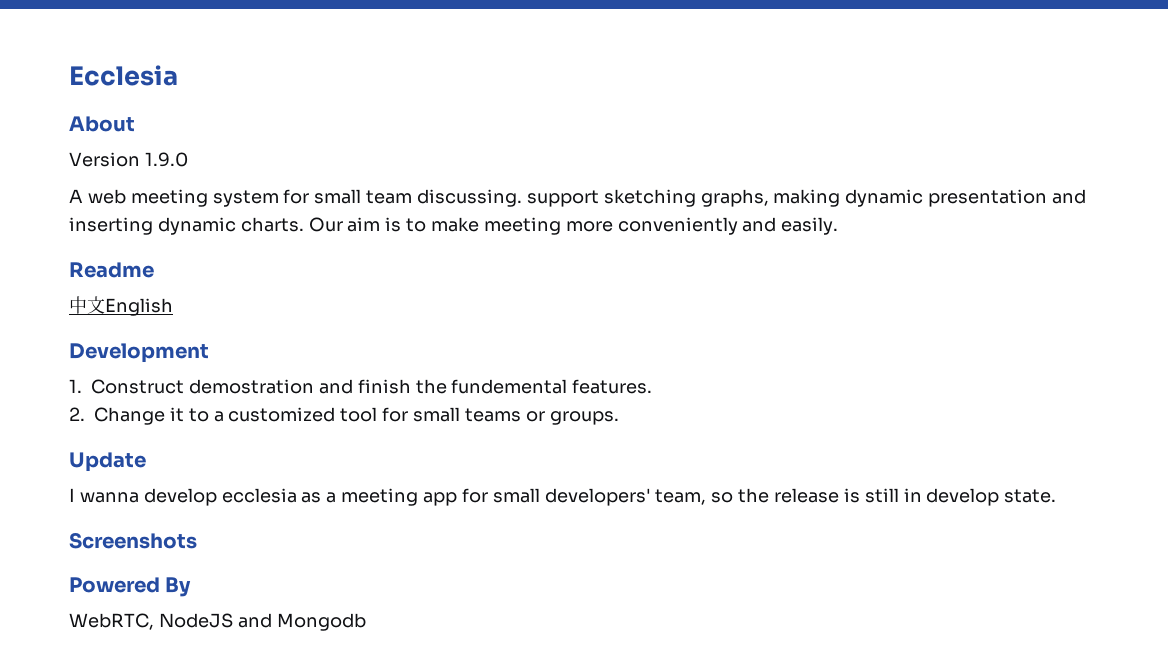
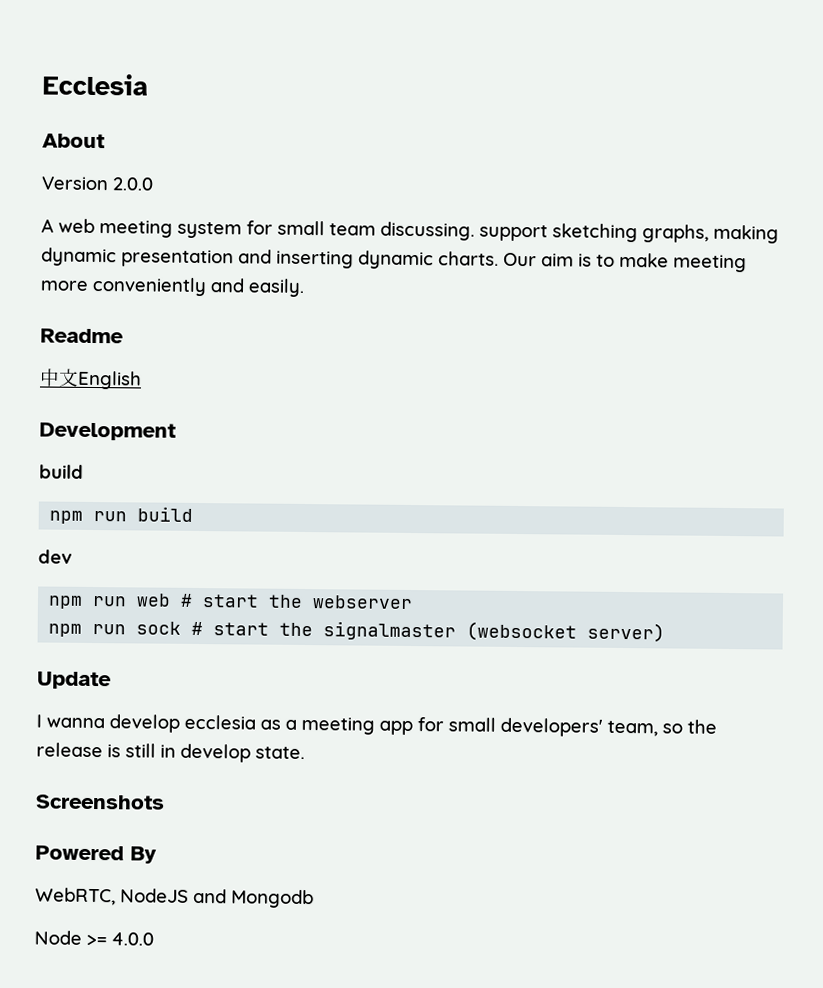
- Version 1.9.0
+ Version 2.0.0
  Development
- 1. Construct demostration and finish the fundemental features.
- 2. Change it to a customized tool for small teams or groups.
+ build
+ npm run build
+ dev
+ npm run web # start the webserver
+ npm run sock # start the signalmaster (websocket server)
+ Node >= 4.0.0

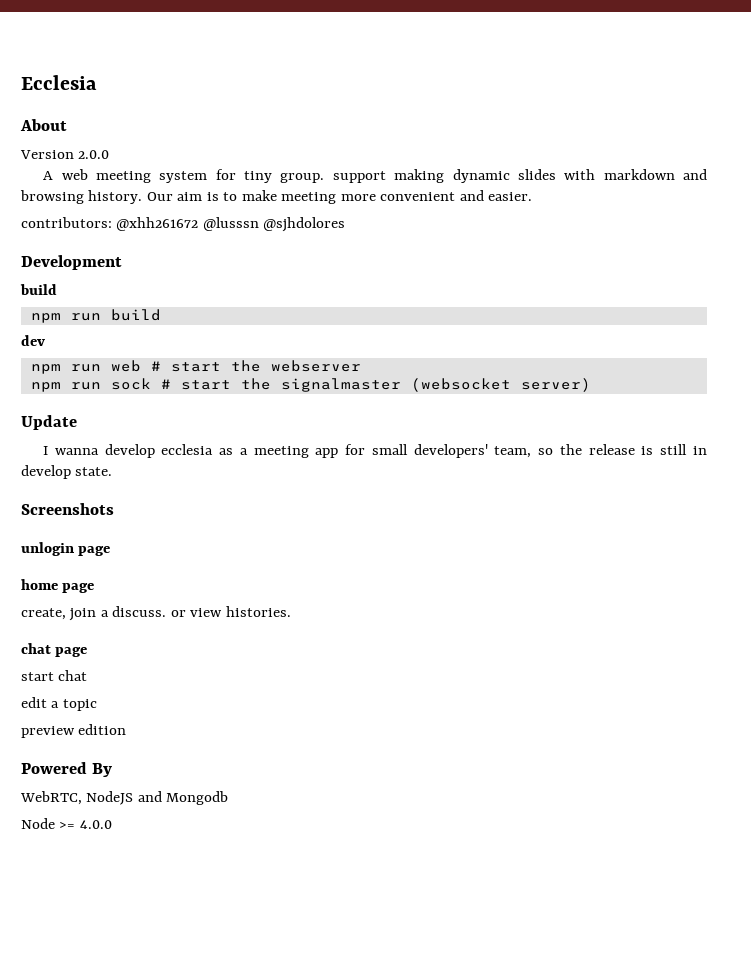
- A web meeting system for small team discussing. support sketching graphs, making dynamic presentation and inserting dynamic charts.
+ A web meeting system for tiny group. support making dynamic slides with markdown and browsing history.
- Our aim is to make meeting more conveniently and easily.
- Readme
- 中文English
+ Our aim is to make meeting more convenient and easier.
+ contributors: @xhh261672 @lusssn @sjhdolores
+ unlogin page
+ home page
+ create, join a discuss. or view histories.
+ chat page
+ start chat
+ edit a topic
+ preview edition

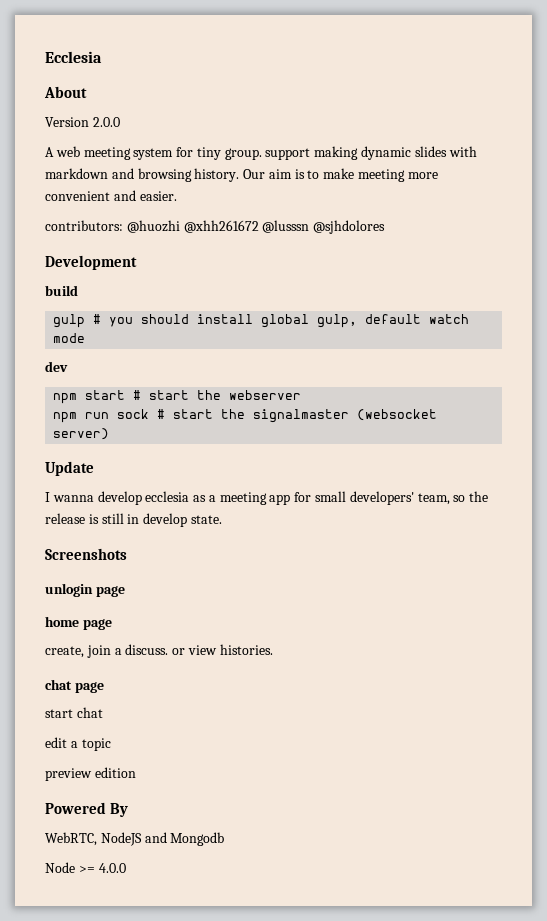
- contributors: @xhh261672 @lusssn @sjhdolores
+ contributors: @huozhi @xhh261672 @lusssn @sjhdolores
- npm run build
+ gulp # you should install global gulp, default watch mode
- npm run web # start the webserver
+ npm start # start the webserver

